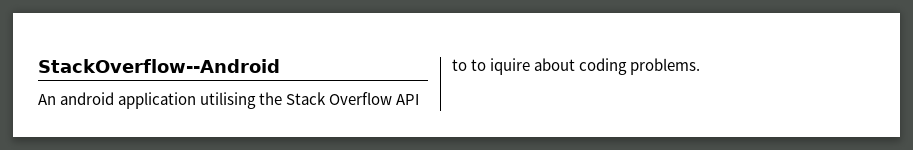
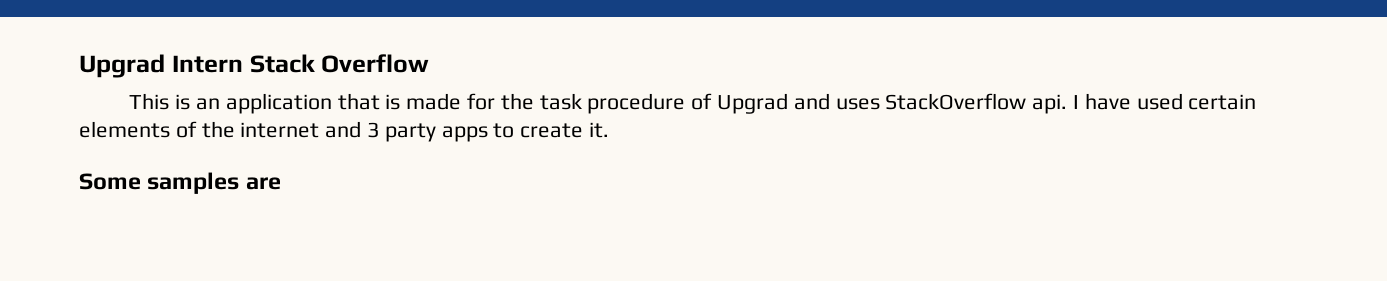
- StackOverflow--Android
- An android application utilising the Stack Overflow API to to iquire about coding problems.
+ Upgrad Intern Stack Overflow
+ This is an application that is made for the task procedure of Upgrad and uses StackOverflow api. I have used certain elements of the internet and 3 party apps to create it.
+ Some samples are

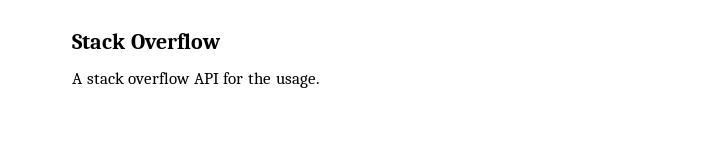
- Upgrad Intern Stack Overflow
+ Stack Overflow
- This is an application that is made for the task procedure of Upgrad and uses StackOverflow api. I have used certain elements of the internet and 3 party apps to create it.
- Some samples are
+ A stack overflow API for the usage.

